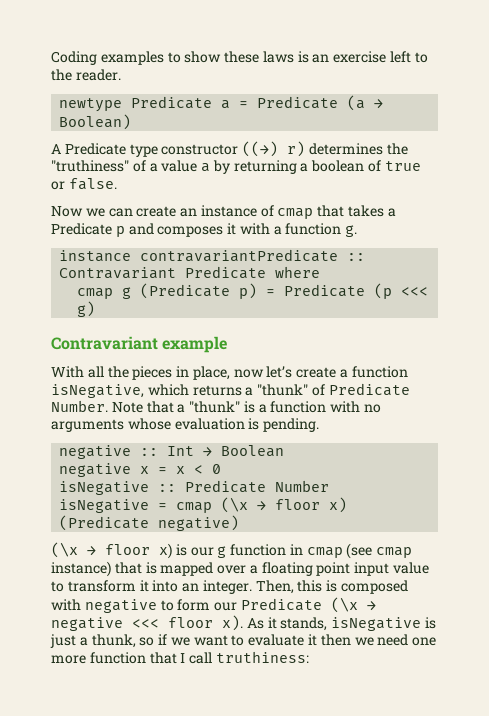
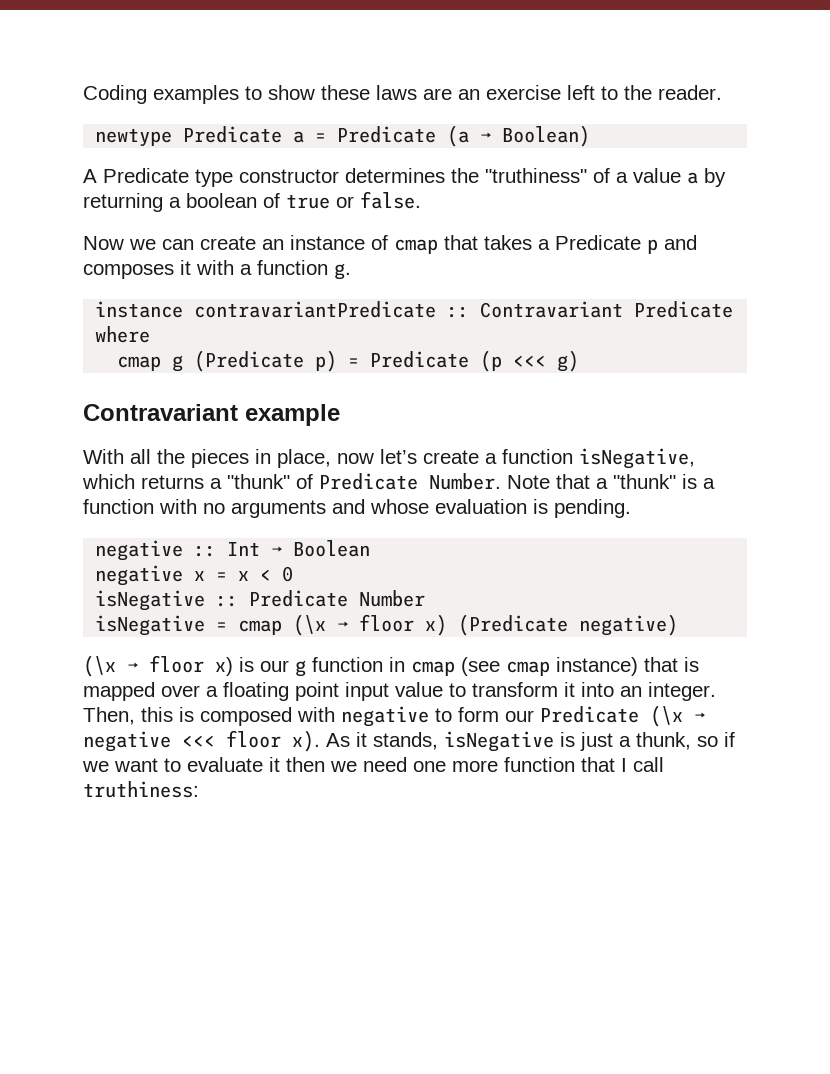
- Coding examples to show these laws is an exercise left to the reader.
+ Coding examples to show these laws are an exercise left to the reader.
- A Predicate type constructor ((→) r) determines the "truthiness" of a value a by returning a boolean of true or false.
+ A Predicate type constructor determines the "truthiness" of a value a by returning a boolean of true or false.
- Note that a "thunk" is a function with no arguments whose evaluation is pending.
+ Note that a "thunk" is a function with no arguments and whose evaluation is pending.

